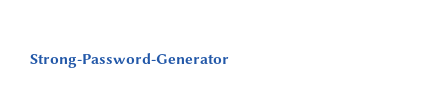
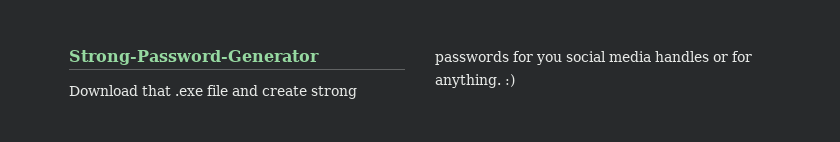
+ Download that .exe file and create strong passwords for you social media handles or for anything. :)

